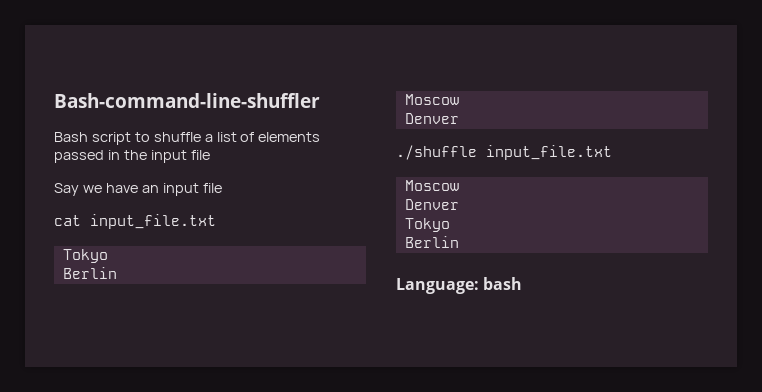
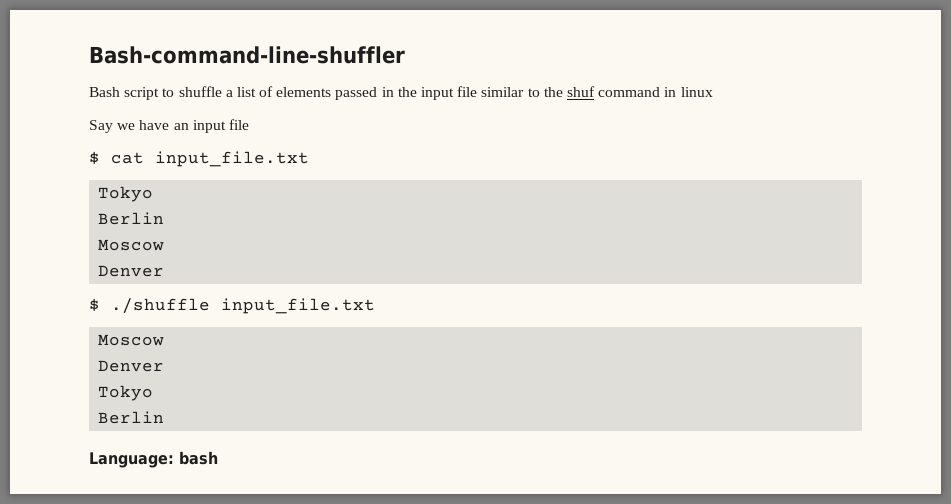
- Bash script to shuffle a list of elements passed in the input file
+ Bash script to shuffle a list of elements passed in the input file similar to the shuf command in linux
- cat input_file.txt
+ $ cat input_file.txt
- ./shuffle input_file.txt
+ $ ./shuffle input_file.txt

